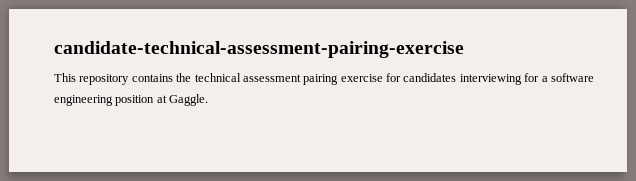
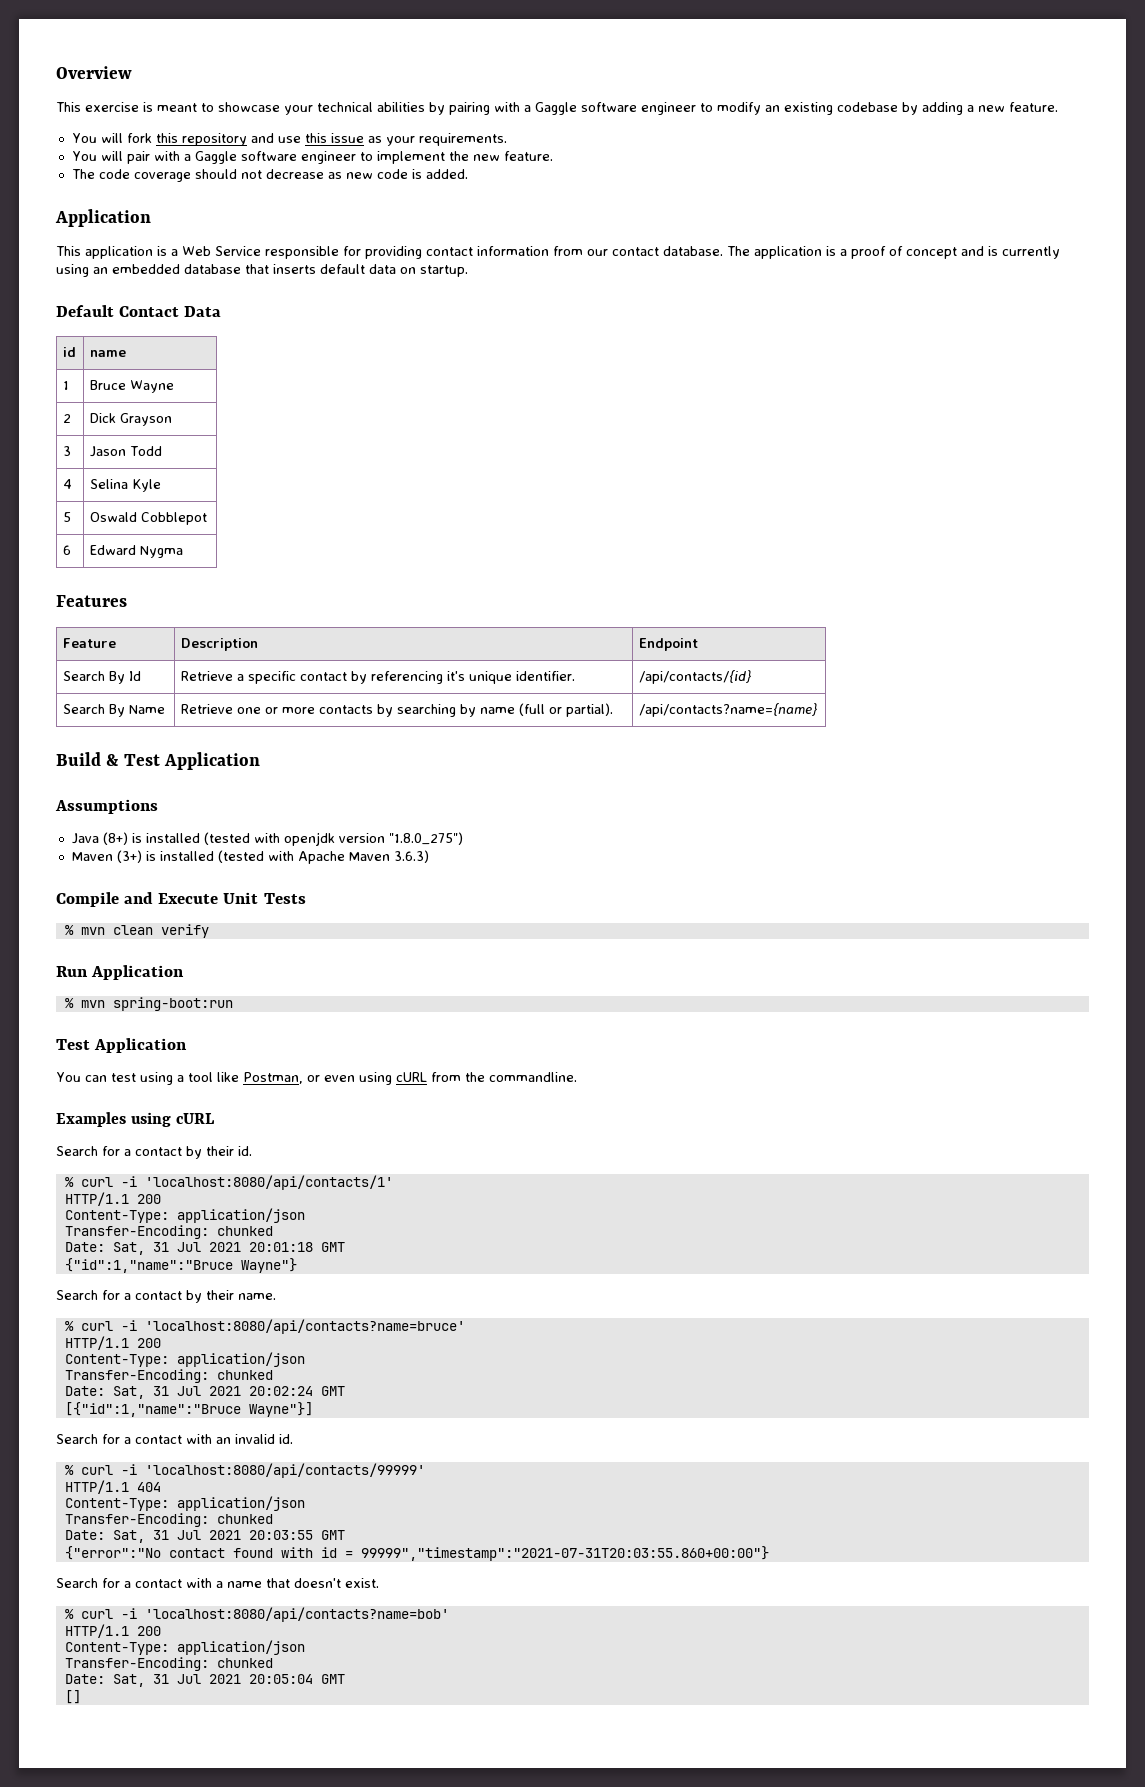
- candidate-technical-assessment-pairing-exercise
- This repository contains the technical assessment pairing exercise for candidates interviewing for a software engineering position at Gaggle.
+ Overview
+ This exercise is meant to showcase your technical abilities by pairing with a Gaggle software engineer to modify an existing codebase by adding a new feature.
+ You will fork this repository and use this issue as your requirements.
+ You will pair with a Gaggle software engineer to implement the new feature.
+ The code coverage should not decrease as new code is added.
+ Application
+ This application is a Web Service responsible for providing contact information from our contact database. The application is a proof of concept and is currently using an embedded database that inserts default data on startup.
+ Default Contact Data
+ id | name
+ 1 | Bruce Wayne
+ 2 | Dick Grayson
+ 3 | Jason Todd
+ 4 | Selina Kyle
+ 5 | Oswald Cobblepot
+ 6 | Edward Nygma
+ Features
+ Feature | Description | Endpoint
+ Search By Id | Retrieve a specific contact by referencing it's unique identifier. | /api/contacts/{id}
+ Search By Name | Retrieve one or more contacts by searching by name (full or partial). | /api/contacts?name={name}
+ Build & Test Application
+ Assumptions
+ Java (8+) is installed (tested with openjdk version "1.8.0_275")
+ Maven (3+) is installed (tested with Apache Maven 3.6.3)
+ Compile and Execute Unit Tests
+ % mvn clean verify
+ Run Application
+ % mvn spring-boot:run
+ Test Application
+ You can test using a tool like Postman, or even using cURL from the commandline.
+ Examples using cURL
+ Search for a contact by their id.
+ % curl -i 'localhost:8080/api/contacts/1'
+ HTTP/1.1 200
+ Content-Type: application/json
+ Transfer-Encoding: chunked
+ Date: Sat, 31 Jul 2021 20:01:18 GMT
+ {"id":1,"name":"Bruce Wayne"}
+ Search for a contact by their name.
+ % curl -i 'localhost:8080/api/contacts?name=bruce'
+ HTTP/1.1 200
+ Content-Type: application/json
+ Transfer-Encoding: chunked
+ Date: Sat, 31 Jul 2021 20:02:24 GMT
+ [{"id":1,"name":"Bruce Wayne"}]
+ Search for a contact with an invalid id.
+ % curl -i 'localhost:8080/api/contacts/99999'
+ HTTP/1.1 404
+ Content-Type: application/json
+ Transfer-Encoding: chunked
+ Date: Sat, 31 Jul 2021 20:03:55 GMT
+ {"error":"No contact found with id = 99999","timestamp":"2021-07-31T20:03:55.860+00:00"}
+ Search for a contact with a name that doesn't exist.
+ % curl -i 'localhost:8080/api/contacts?name=bob'
+ HTTP/1.1 200
+ Content-Type: application/json
+ Transfer-Encoding: chunked
+ Date: Sat, 31 Jul 2021 20:05:04 GMT
+ []

